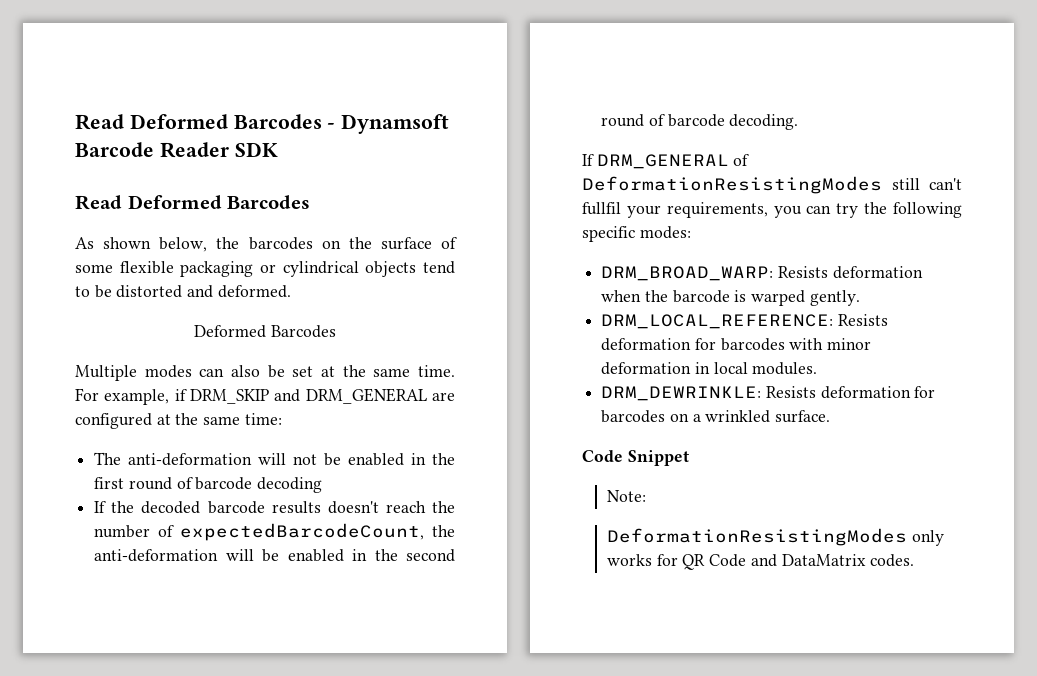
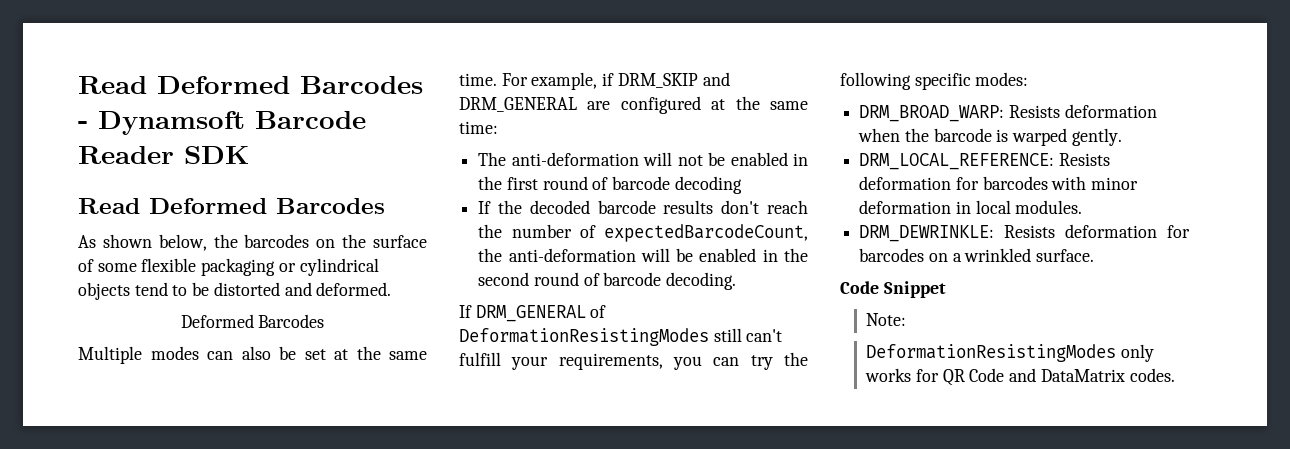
- If the decoded barcode results doesn't reach the number of expectedBarcodeCount, the anti-deformation will be enabled in the second round of barcode decoding.
+ If the decoded barcode results don't reach the number of expectedBarcodeCount, the anti-deformation will be enabled in the second round of barcode decoding.
- If DRM_GENERAL of DeformationResistingModes still can't fullfil your requirements, you can try the following specific modes:
+ If DRM_GENERAL of DeformationResistingModes still can't fulfill your requirements, you can try the following specific modes:

